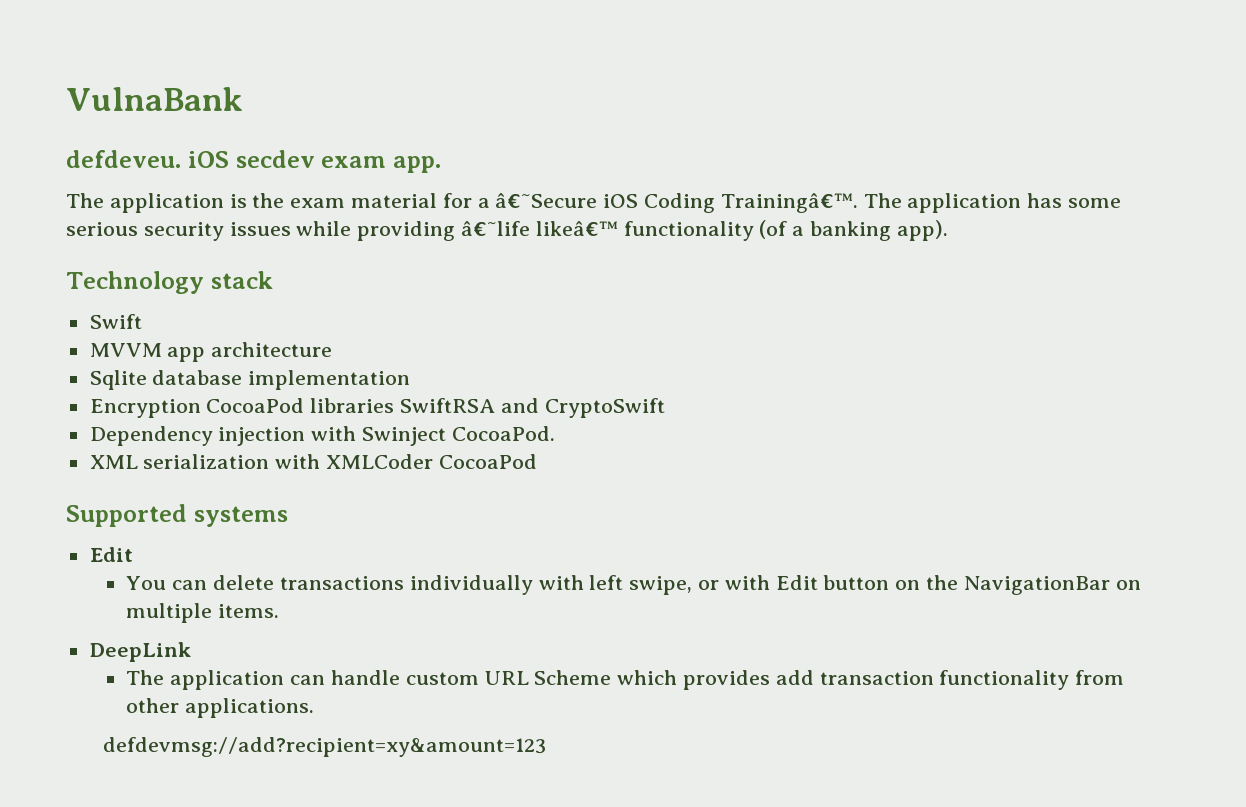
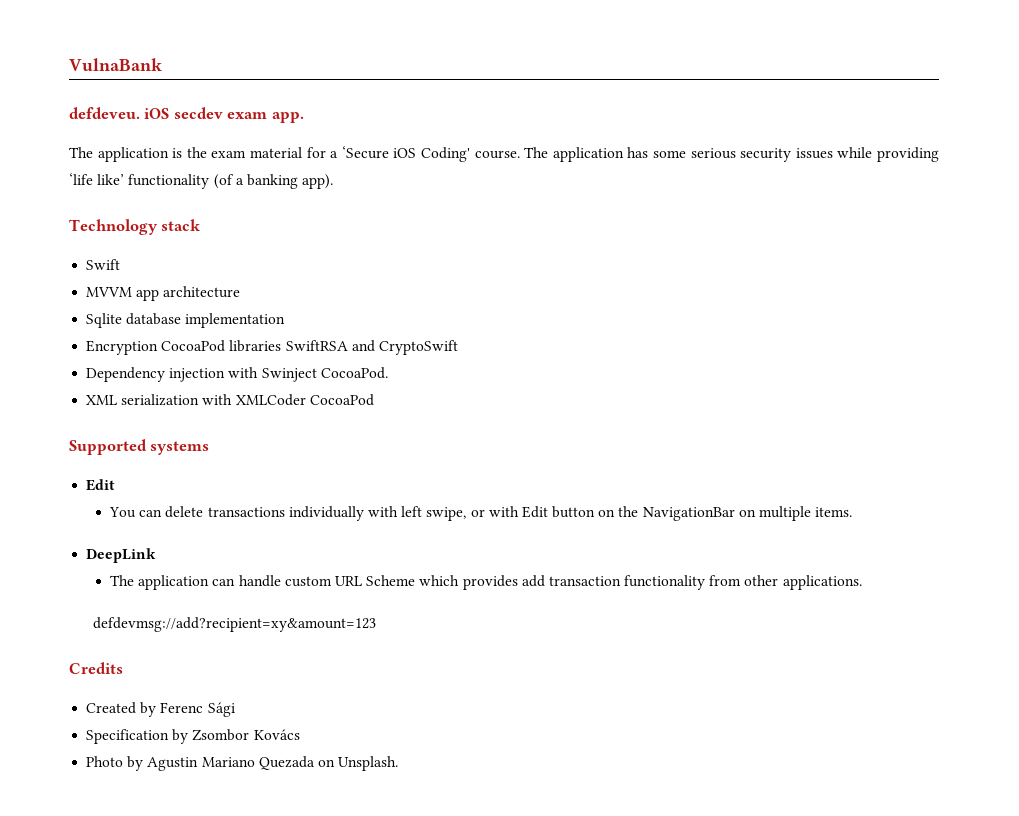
- The application is the exam material for a â€˜Secure iOS Coding Trainingâ€™.
+ The application is the exam material for a ‘Secure iOS Coding' course.
- The application has some serious security issues while providing â€˜life likeâ€™ functionality (of a banking app).
+ The application has some serious security issues while providing ‘life like’ functionality (of a banking app).
+ Credits
+ Created by Ferenc Sági
+ Specification by Zsombor Kovács
+ Photo by Agustin Mariano Quezada on Unsplash.

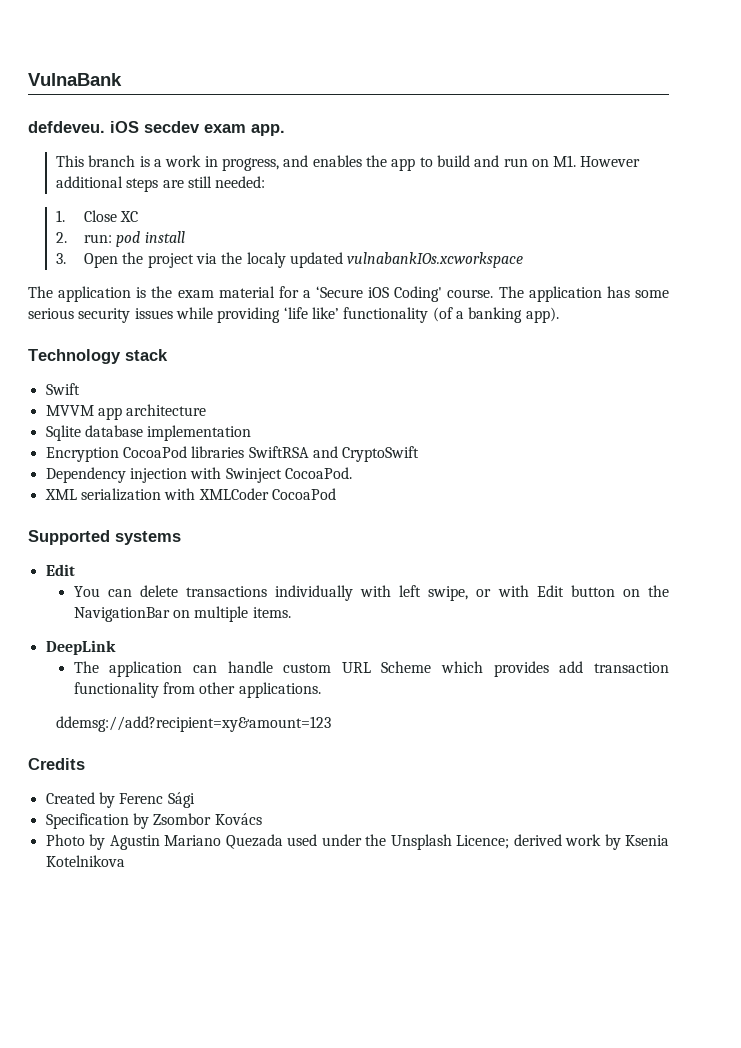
+ This branch is a work in progress, and enables the app to build and run on M1. However additional steps are still needed:
+ 1. Close XC
+ 2. run: pod install
+ 3. Open the project via the localy updated vulnabankIOs.xcworkspace
- defdevmsg://add?recipient=xy&amount=123
+ ddemsg://add?recipient=xy&amount=123
- Photo by Agustin Mariano Quezada on Unsplash.
+ Photo by Agustin Mariano Quezada used under the Unsplash Licence; derived work by Ksenia Kotelnikova

